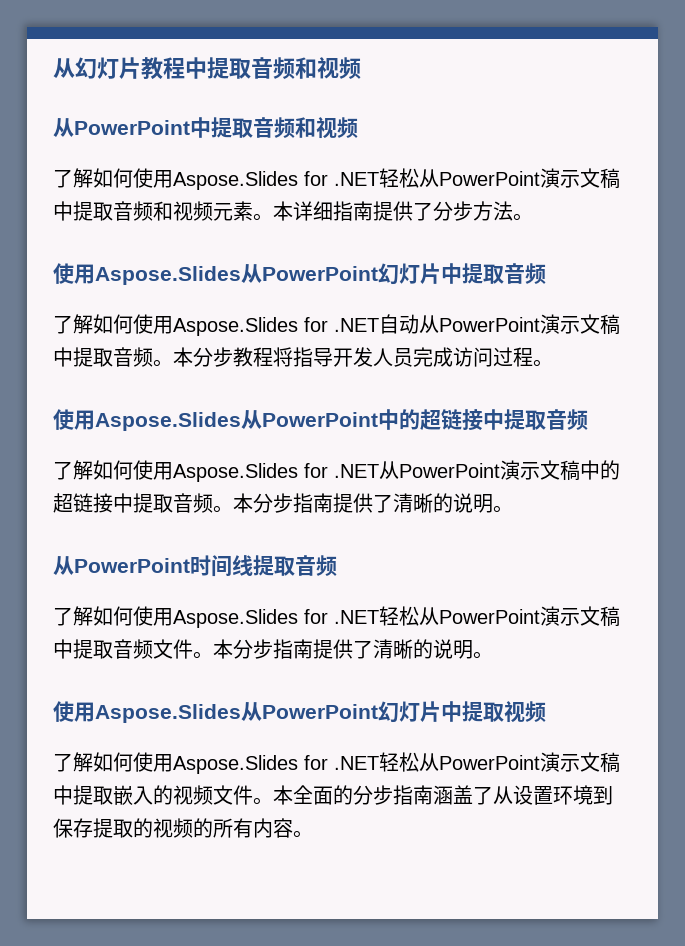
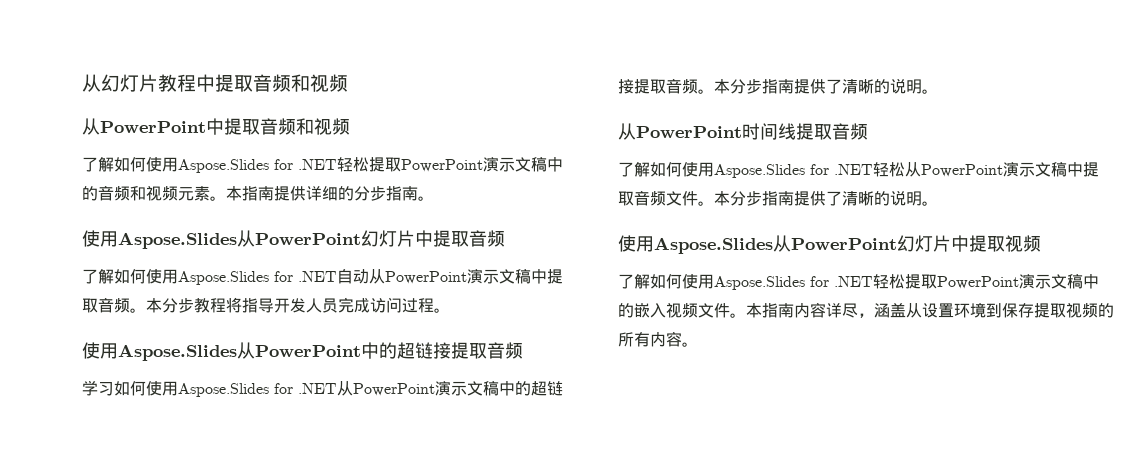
- 了解如何使用Aspose.Slides for .NET轻松从PowerPoint演示文稿中提取音频和视频元素。
+ 了解如何使用Aspose.Slides for .NET轻松提取PowerPoint演示文稿中的音频和视频元素。
- 本详细指南提供了分步方法。
+ 本指南提供详细的分步指南。
- 使用Aspose.Slides从PowerPoint中的超链接中提取音频
- 了解如何使用Aspose.Slides for .NET从PowerPoint演示文稿中的超链接中提取音频。
+ 使用Aspose.Slides从PowerPoint中的超链接提取音频
+ 学习如何使用Aspose.Slides for .NET从PowerPoint演示文稿中的超链接提取音频。
- 了解如何使用Aspose.Slides for .NET轻松从PowerPoint演示文稿中提取嵌入的视频文件。
+ 了解如何使用Aspose.Slides for .NET轻松提取PowerPoint演示文稿中的嵌入视频文件。
- 本全面的分步指南涵盖了从设置环境到保存提取的视频的所有内容。
+ 本指南内容详尽，涵盖从设置环境到保存提取视频的所有内容。

